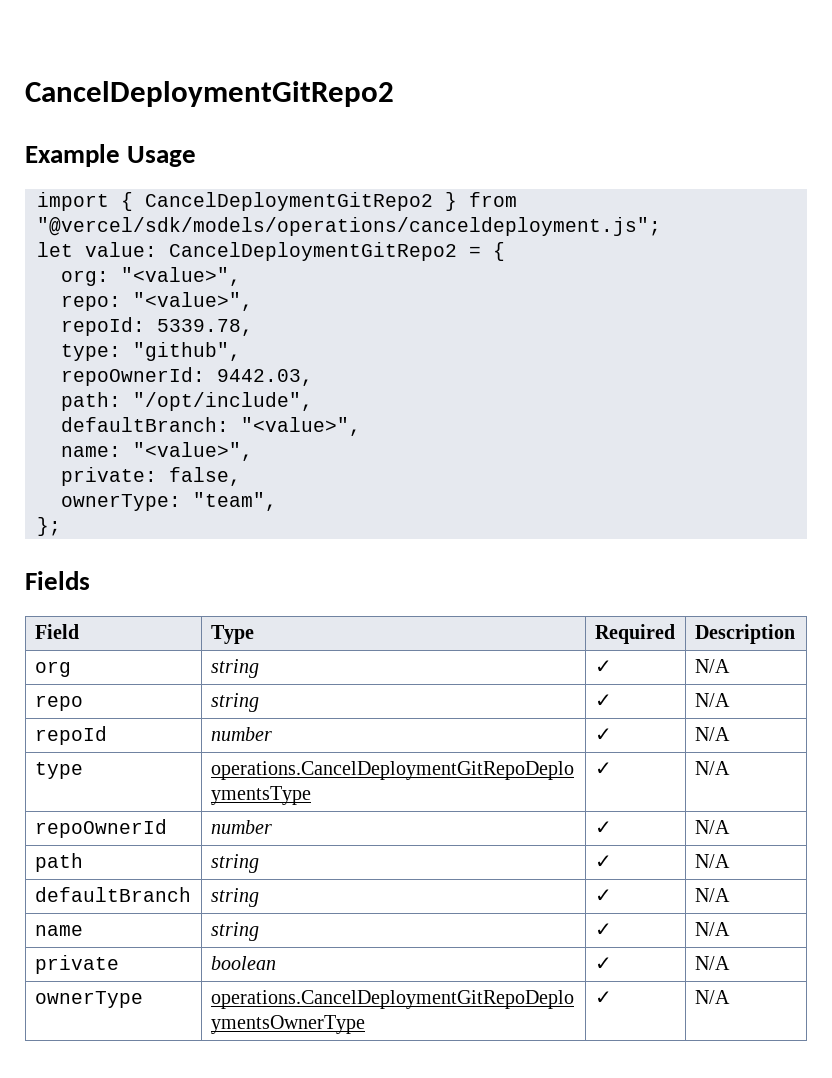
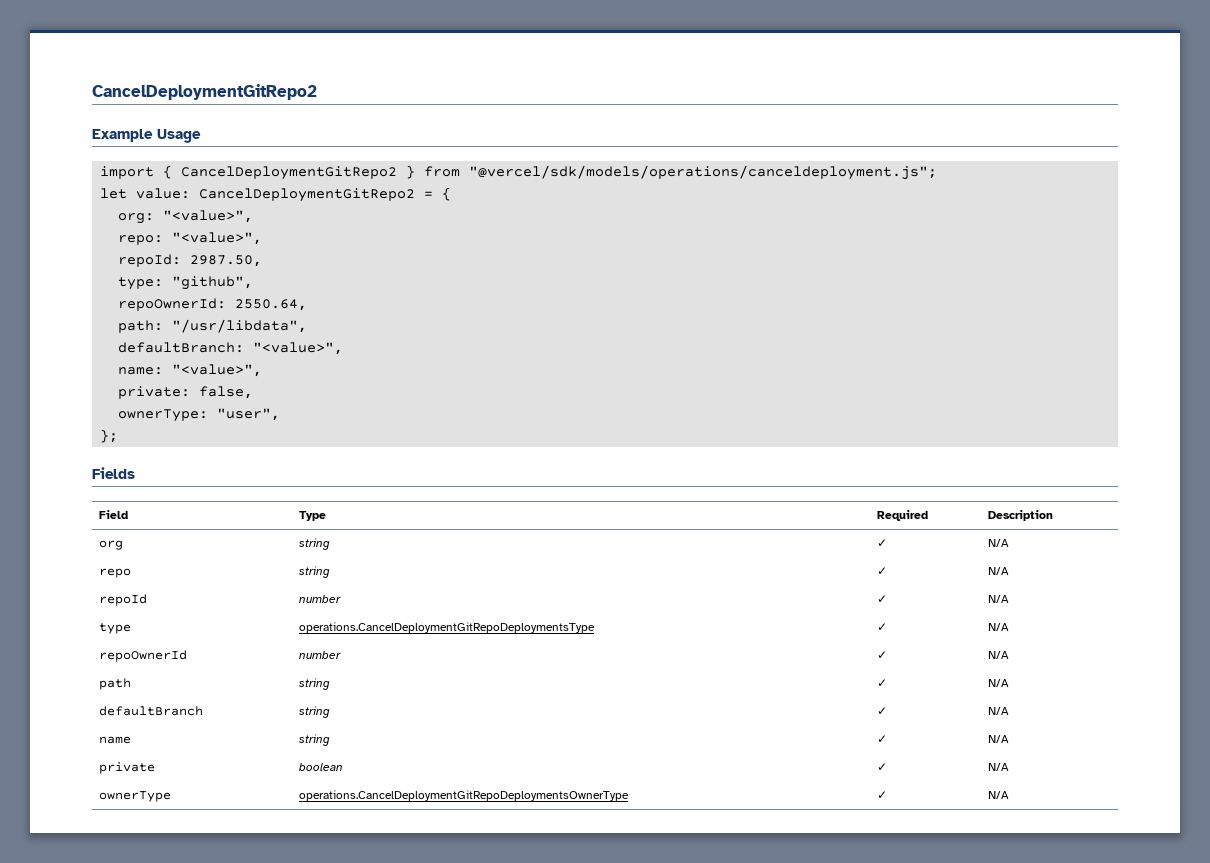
- repoId: 5339.78,
+ repoId: 2987.50,
- repoOwnerId: 9442.03,
+ repoOwnerId: 2550.64,
- path: "/opt/include",
+ path: "/usr/libdata",
- ownerType: "team",
+ ownerType: "user",

